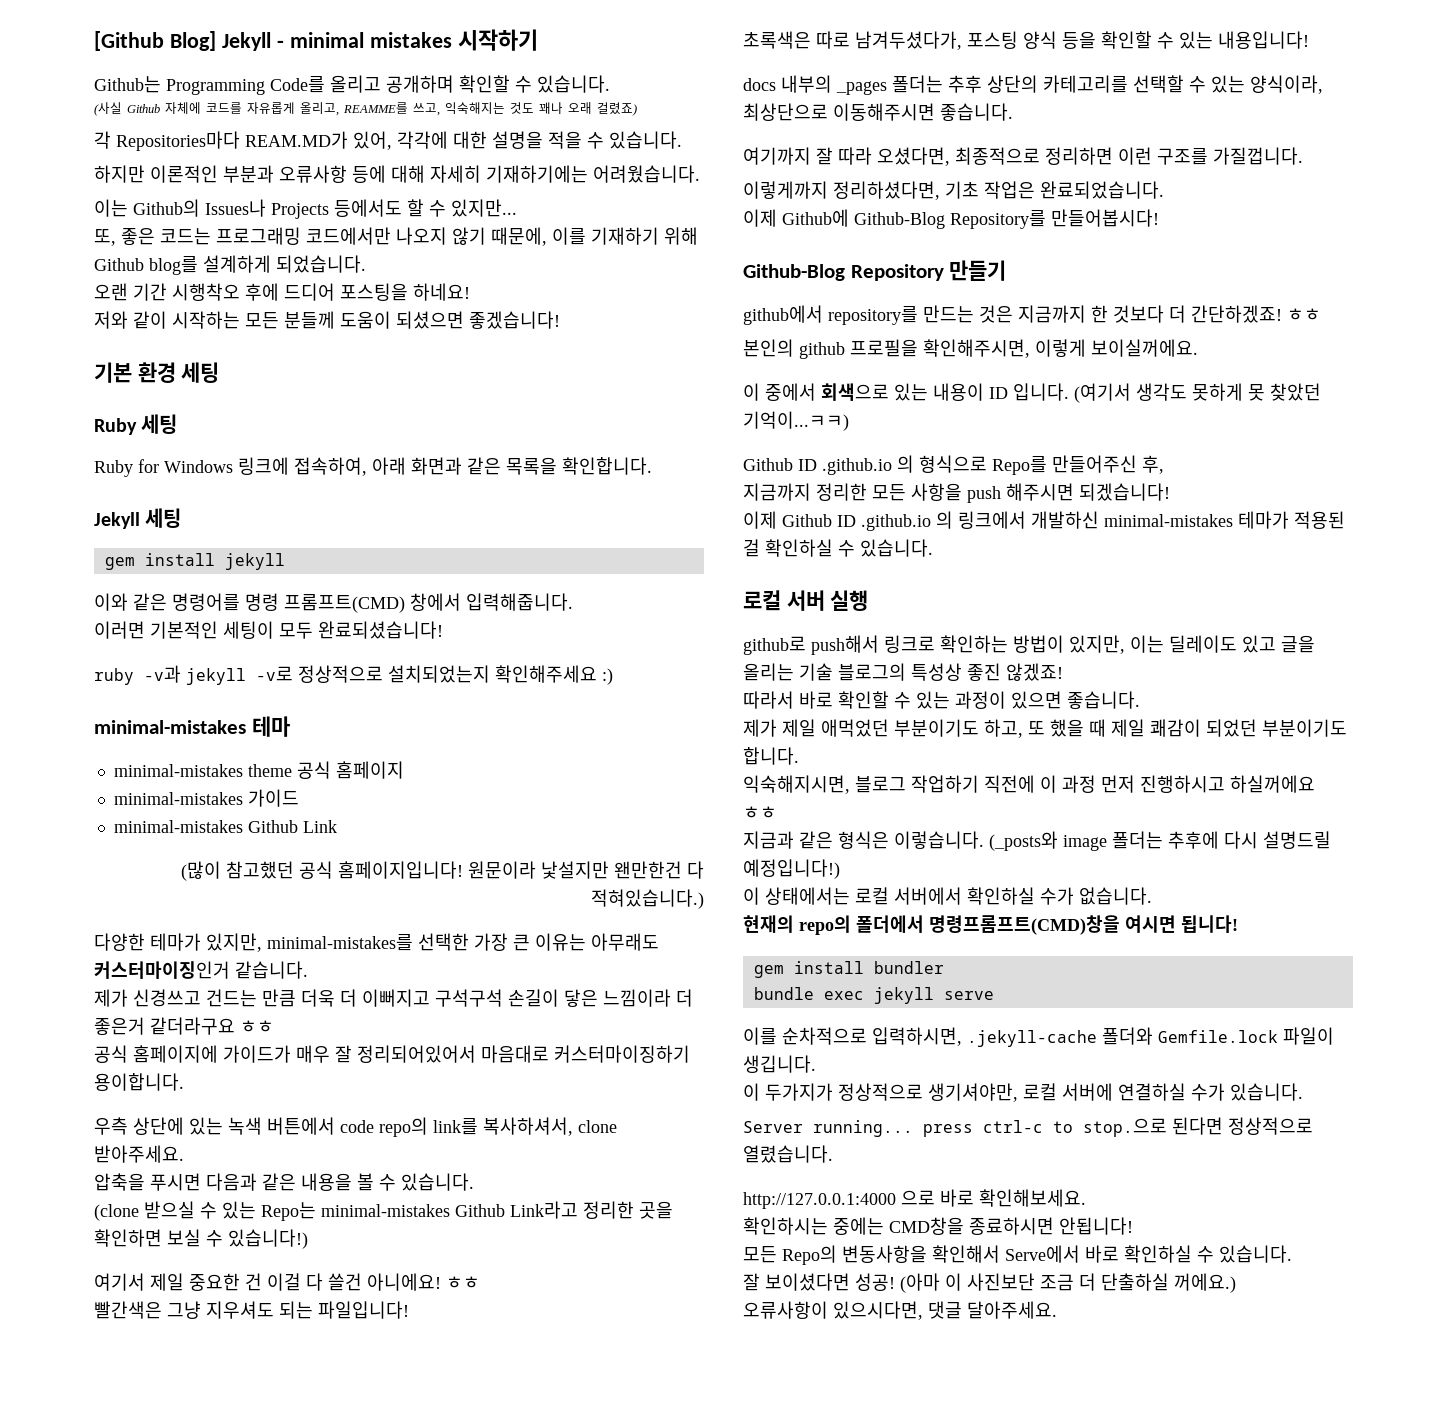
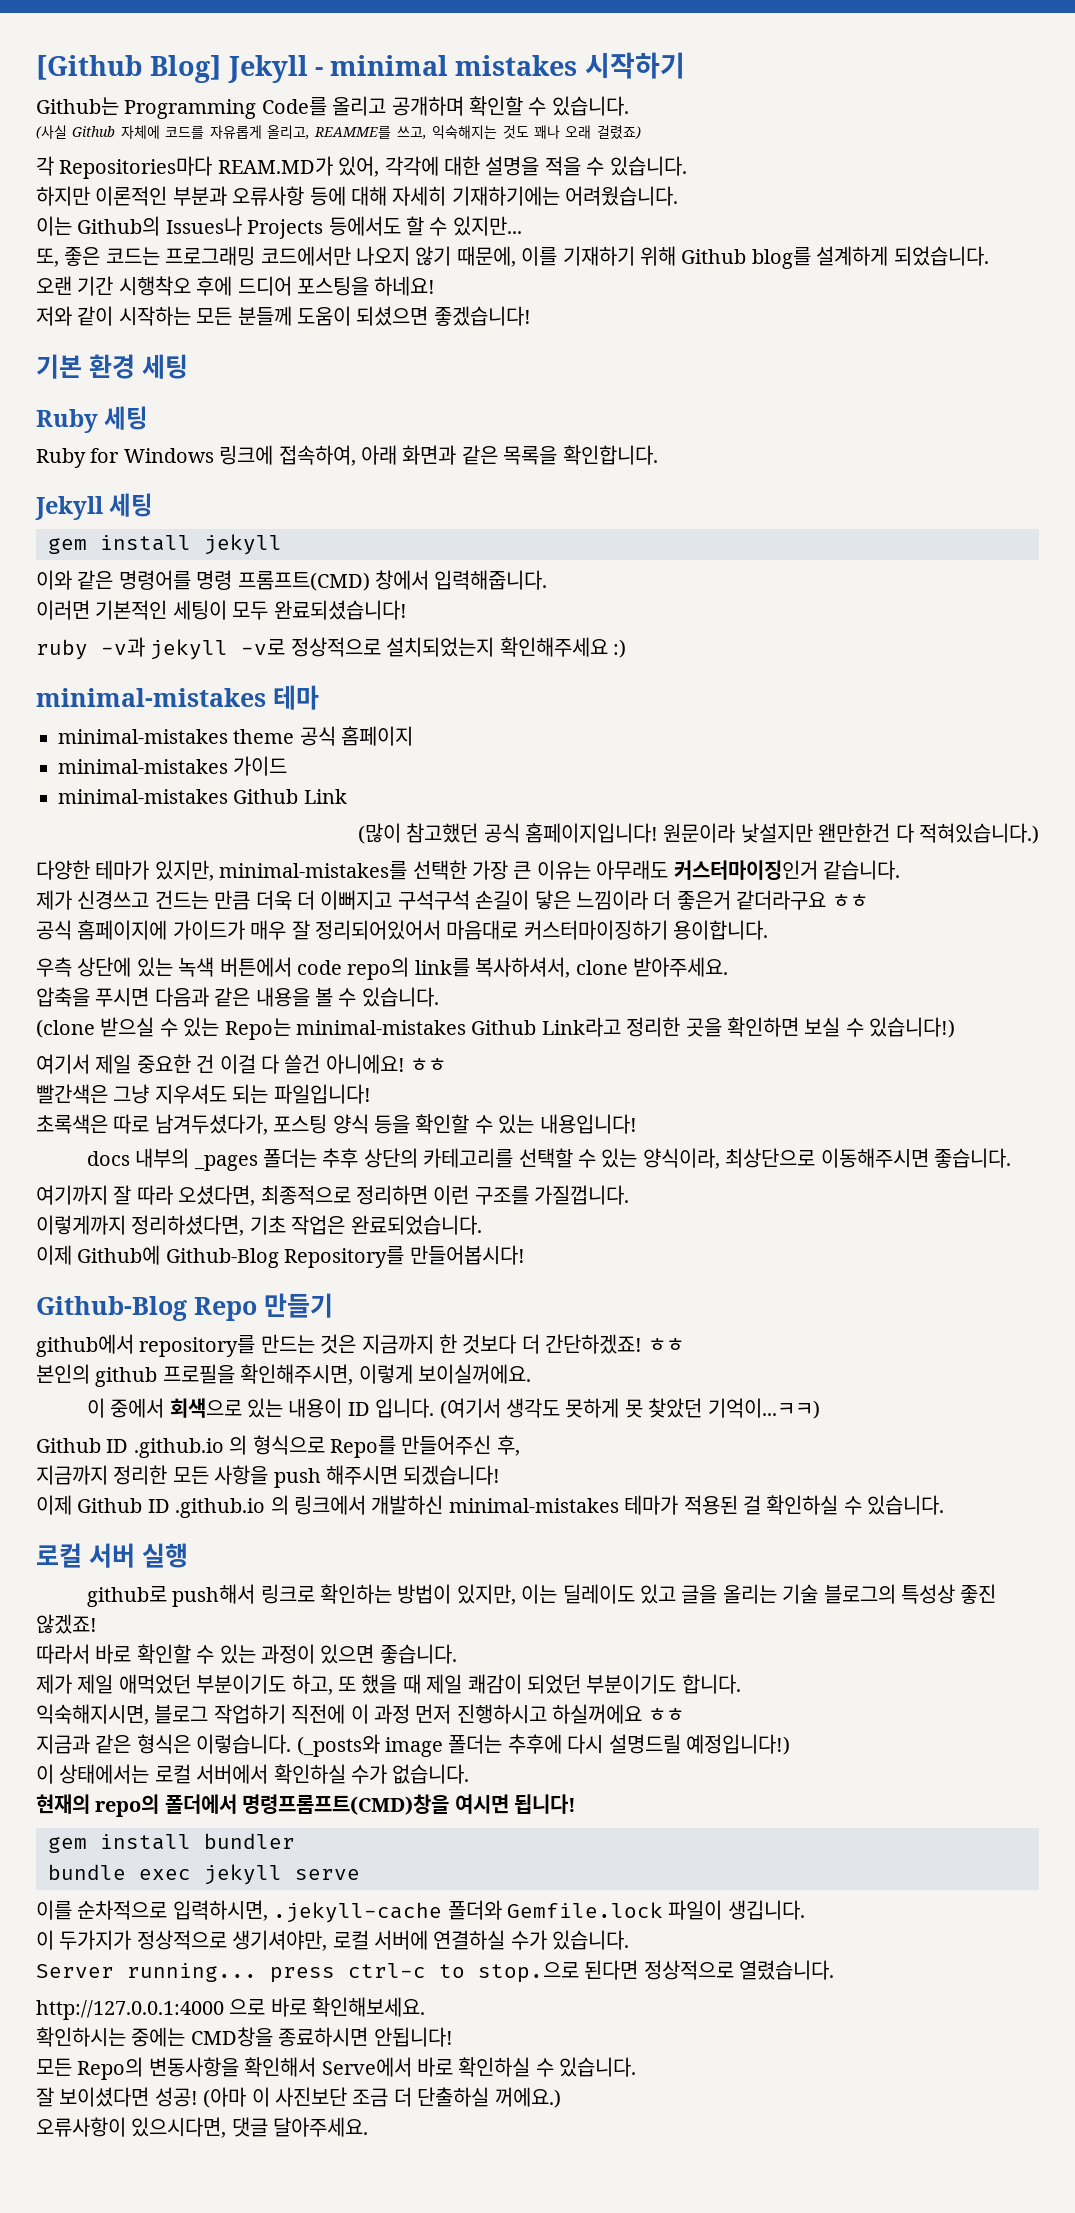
- Github-Blog Repository 만들기
+ Github-Blog Repo 만들기

